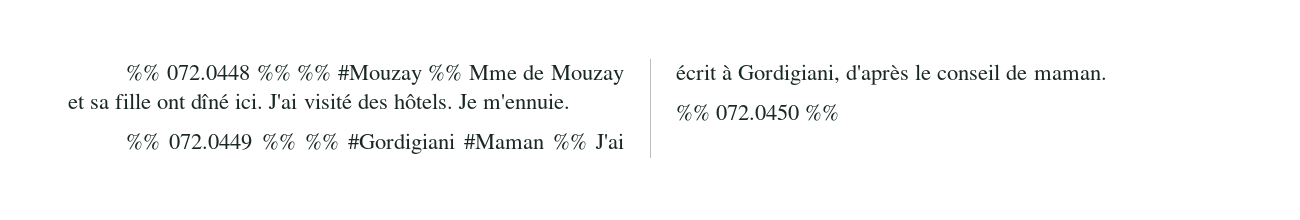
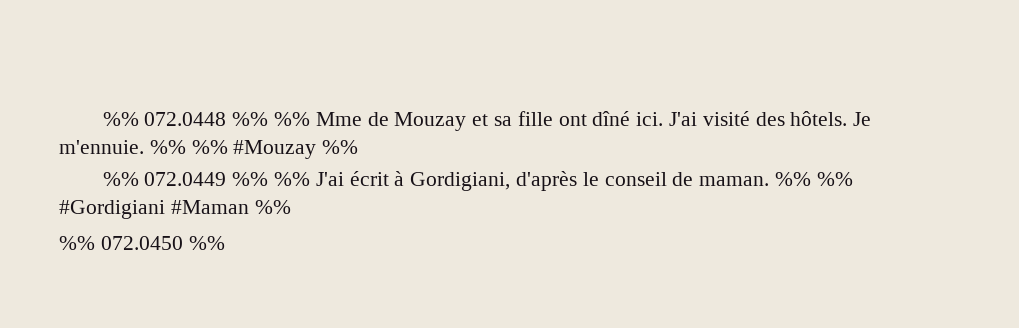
- %% 072.0448 %% %% #Mouzay %% Mme de Mouzay et sa fille ont dîné ici.
+ %% 072.0448 %% %% Mme de Mouzay et sa fille ont dîné ici.
+ %% %% #Mouzay %%
- %% 072.0449 %% %% #Gordigiani #Maman %% J'ai écrit à Gordigiani, d'après le conseil de maman.
+ %% 072.0449 %% %% J'ai écrit à Gordigiani, d'après le conseil de maman. %% %% #Gordigiani #Maman %%

